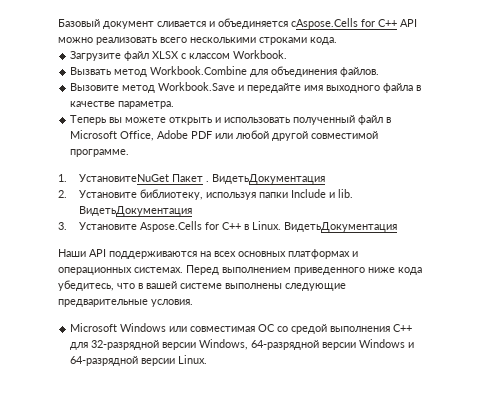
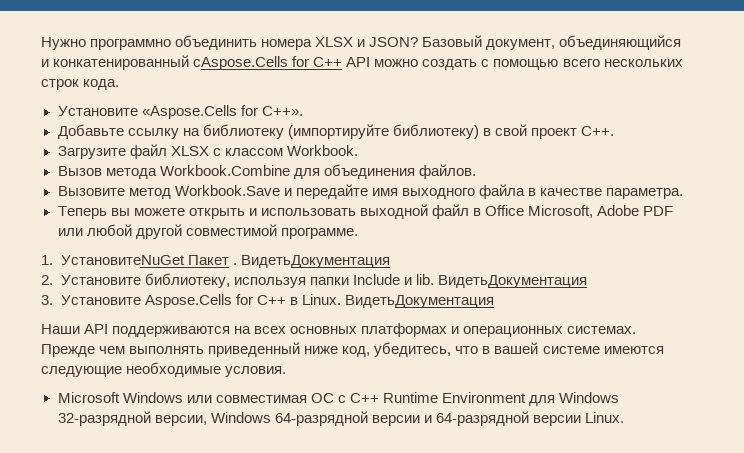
- Базовый документ сливается и объединяется сAspose.Cells for C++ API можно реализовать всего несколькими строками кода.
+ Нужно программно объединить номера XLSX и JSON? Базовый документ, объединяющийся и конкатенированный сAspose.Cells for C++ API можно создать с помощью всего нескольких строк кода.
+ Установите «Aspose.Cells for C++».
+ Добавьте ссылку на библиотеку (импортируйте библиотеку) в свой проект C++.
- Вызвать метод Workbook.Combine для объединения файлов.
+ Вызов метода Workbook.Combine для объединения файлов.
- Теперь вы можете открыть и использовать полученный файл в Microsoft Office, Adobe PDF или любой другой совместимой программе.
+ Теперь вы можете открыть и использовать выходной файл в Office Microsoft, Adobe PDF или любой другой совместимой программе.
- Перед выполнением приведенного ниже кода убедитесь, что в вашей системе выполнены следующие предварительные условия.
+ Прежде чем выполнять приведенный ниже код, убедитесь, что в вашей системе имеются следующие необходимые условия.
- Microsoft Windows или совместимая ОС со средой выполнения C++ для 32-разрядной версии Windows, 64-разрядной версии Windows и 64-разрядной версии Linux.
+ Microsoft Windows или совместимая ОС с C++ Runtime Environment для Windows 32-разрядной версии, Windows 64-разрядной версии и 64-разрядной версии Linux.

